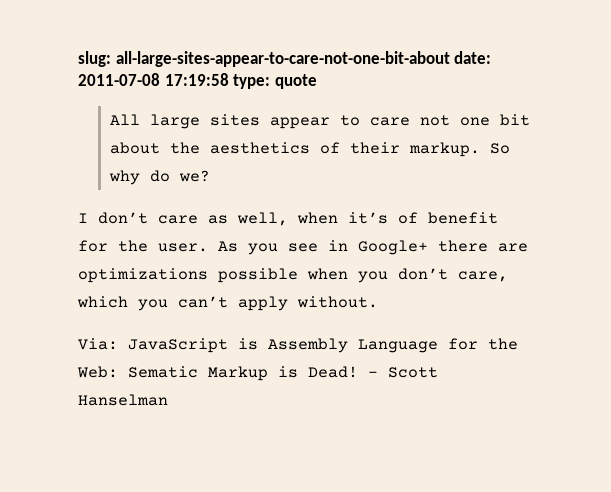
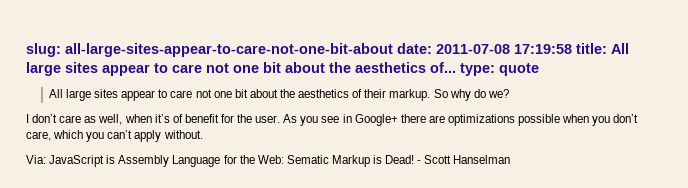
- slug: all-large-sites-appear-to-care-not-one-bit-about date: 2011-07-08 17:19:58 type: quote
+ slug: all-large-sites-appear-to-care-not-one-bit-about date: 2011-07-08 17:19:58 title: All large sites appear to care not one bit about the aesthetics of... type: quote

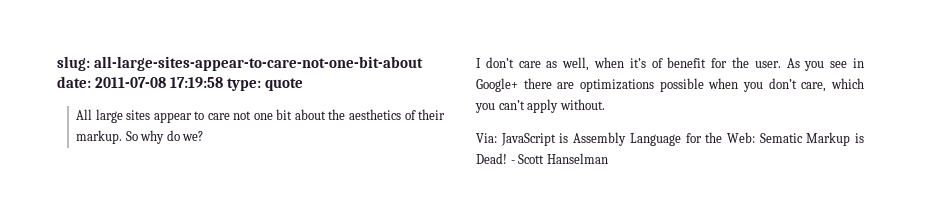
- slug: all-large-sites-appear-to-care-not-one-bit-about date: 2011-07-08 17:19:58 title: All large sites appear to care not one bit about the aesthetics of... type: quote
+ slug: all-large-sites-appear-to-care-not-one-bit-about date: 2011-07-08 17:19:58 type: quote

